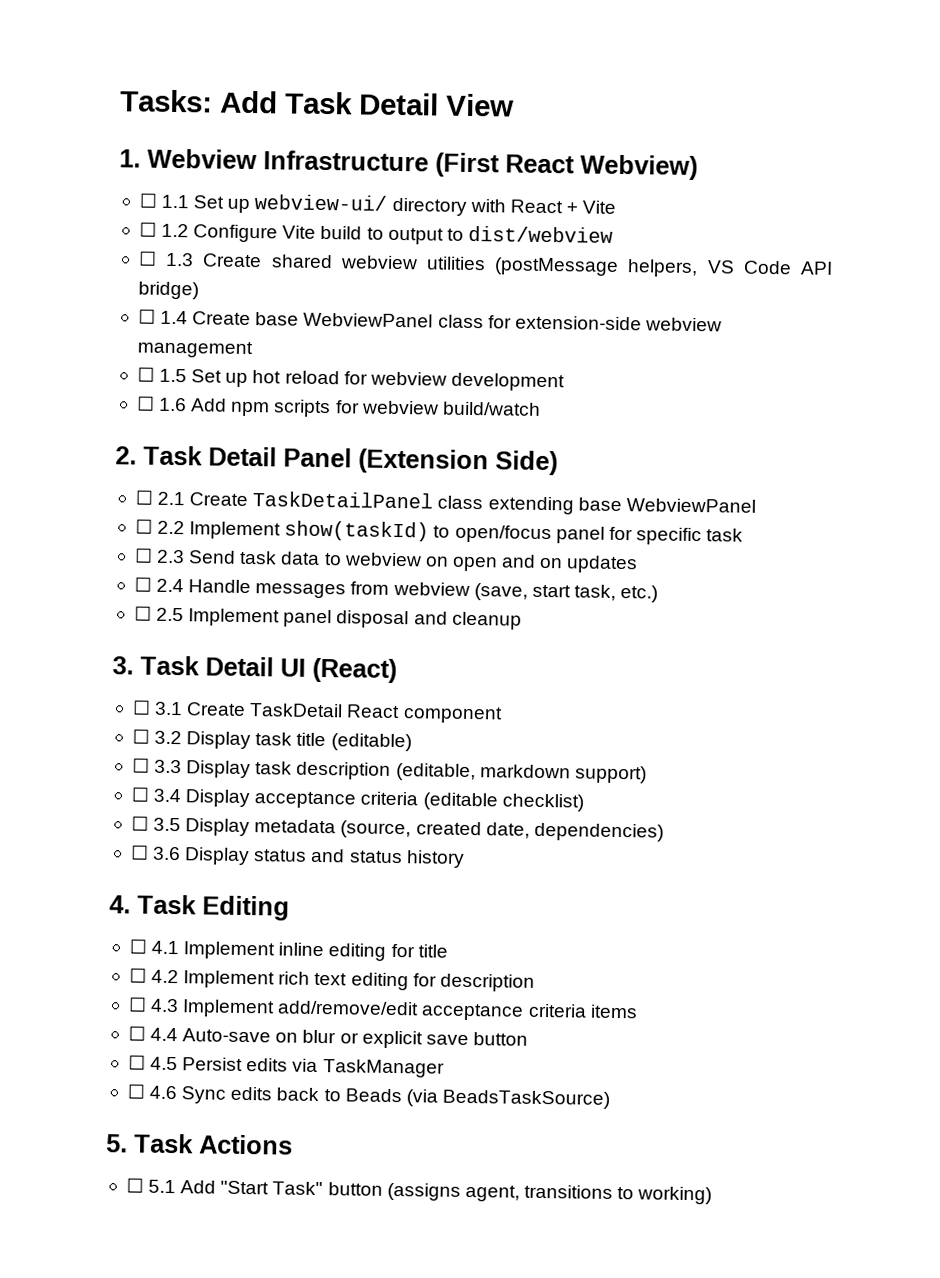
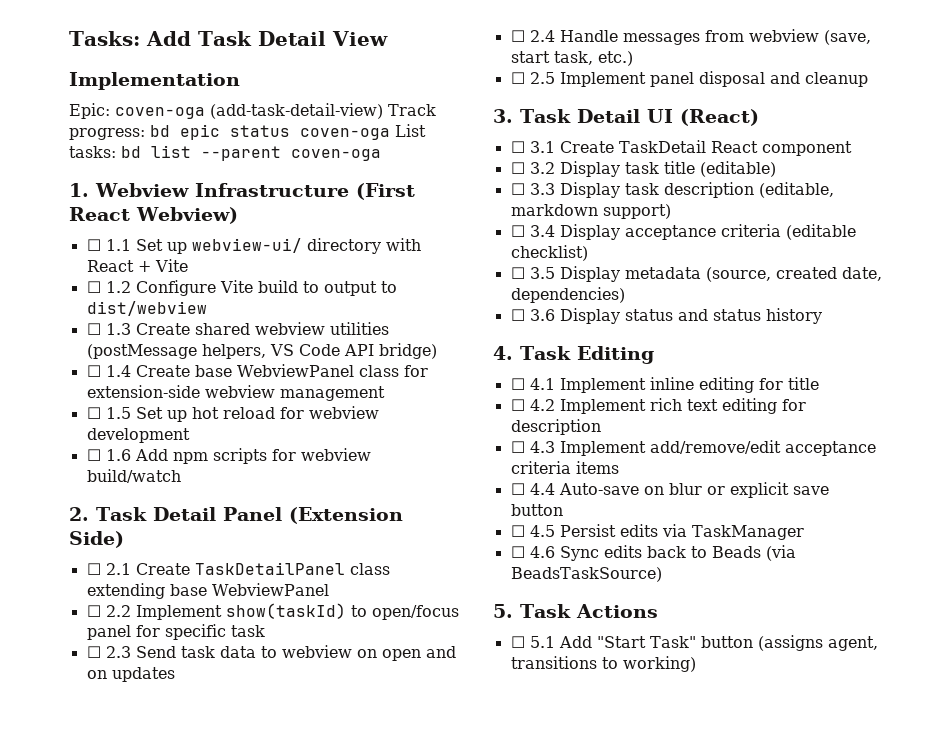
+ Implementation
+ Epic: coven-oga (add-task-detail-view) Track progress: bd epic status coven-oga List tasks: bd list --parent coven-oga

